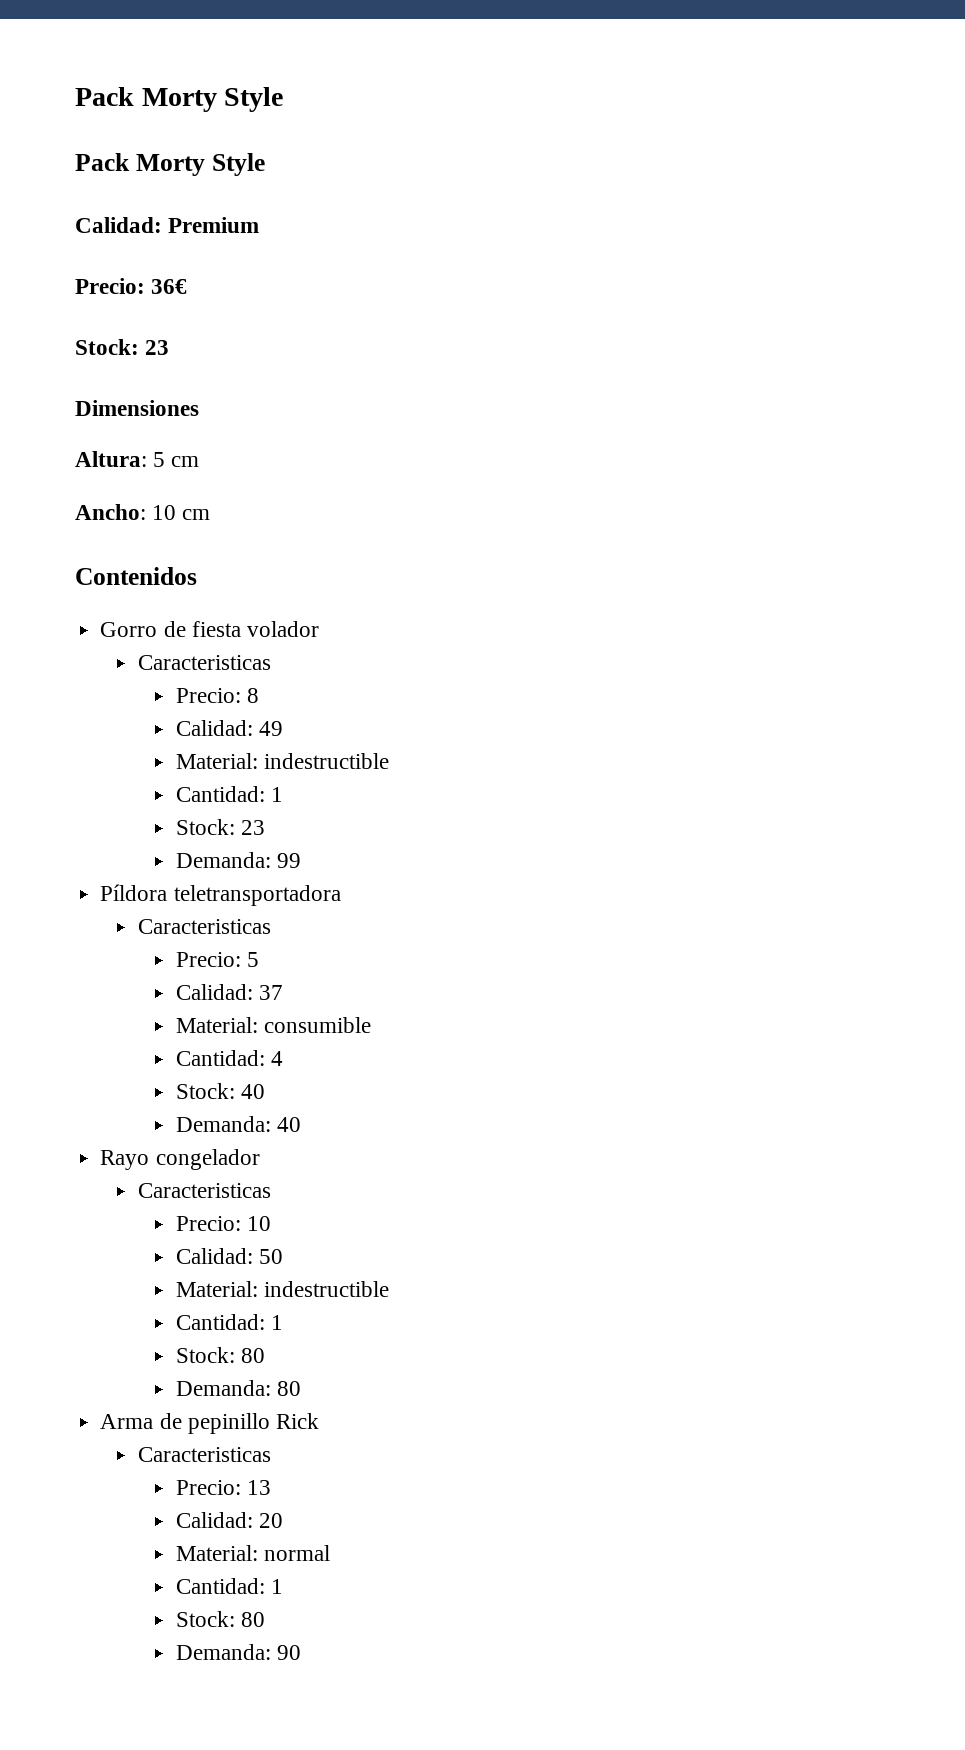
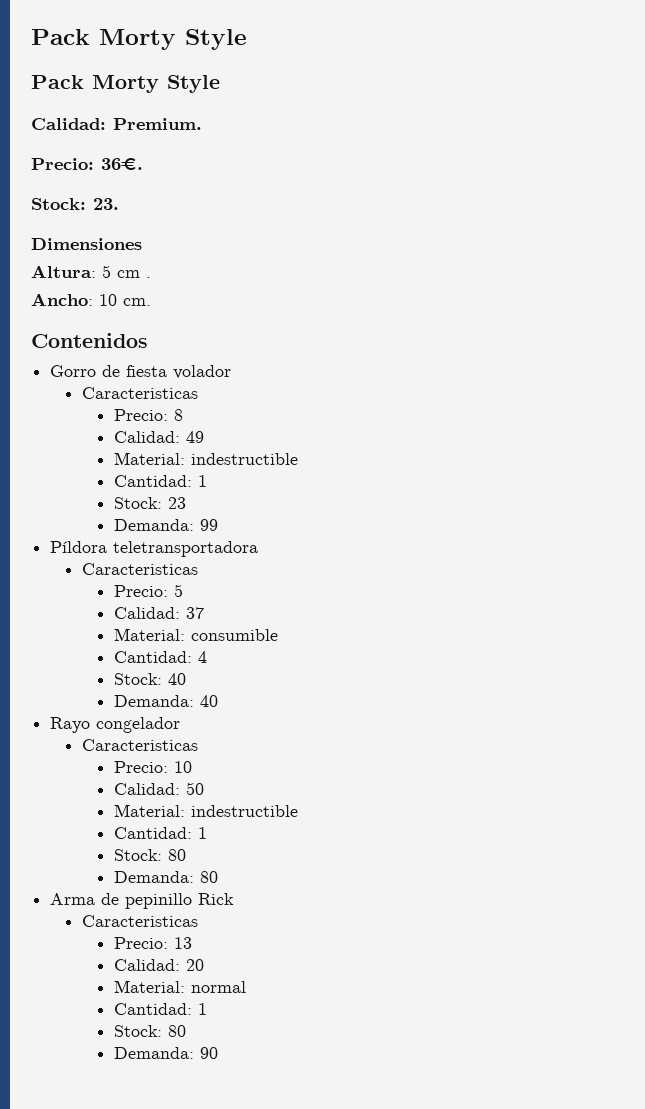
- Calidad: Premium
- Precio: 36€
- Stock: 23
+ Calidad: Premium.
+ Precio: 36€.
+ Stock: 23.
- Altura: 5 cm
+ Altura: 5 cm .
- Ancho: 10 cm
+ Ancho: 10 cm.

